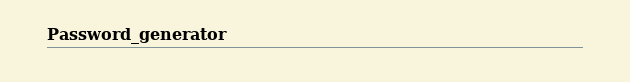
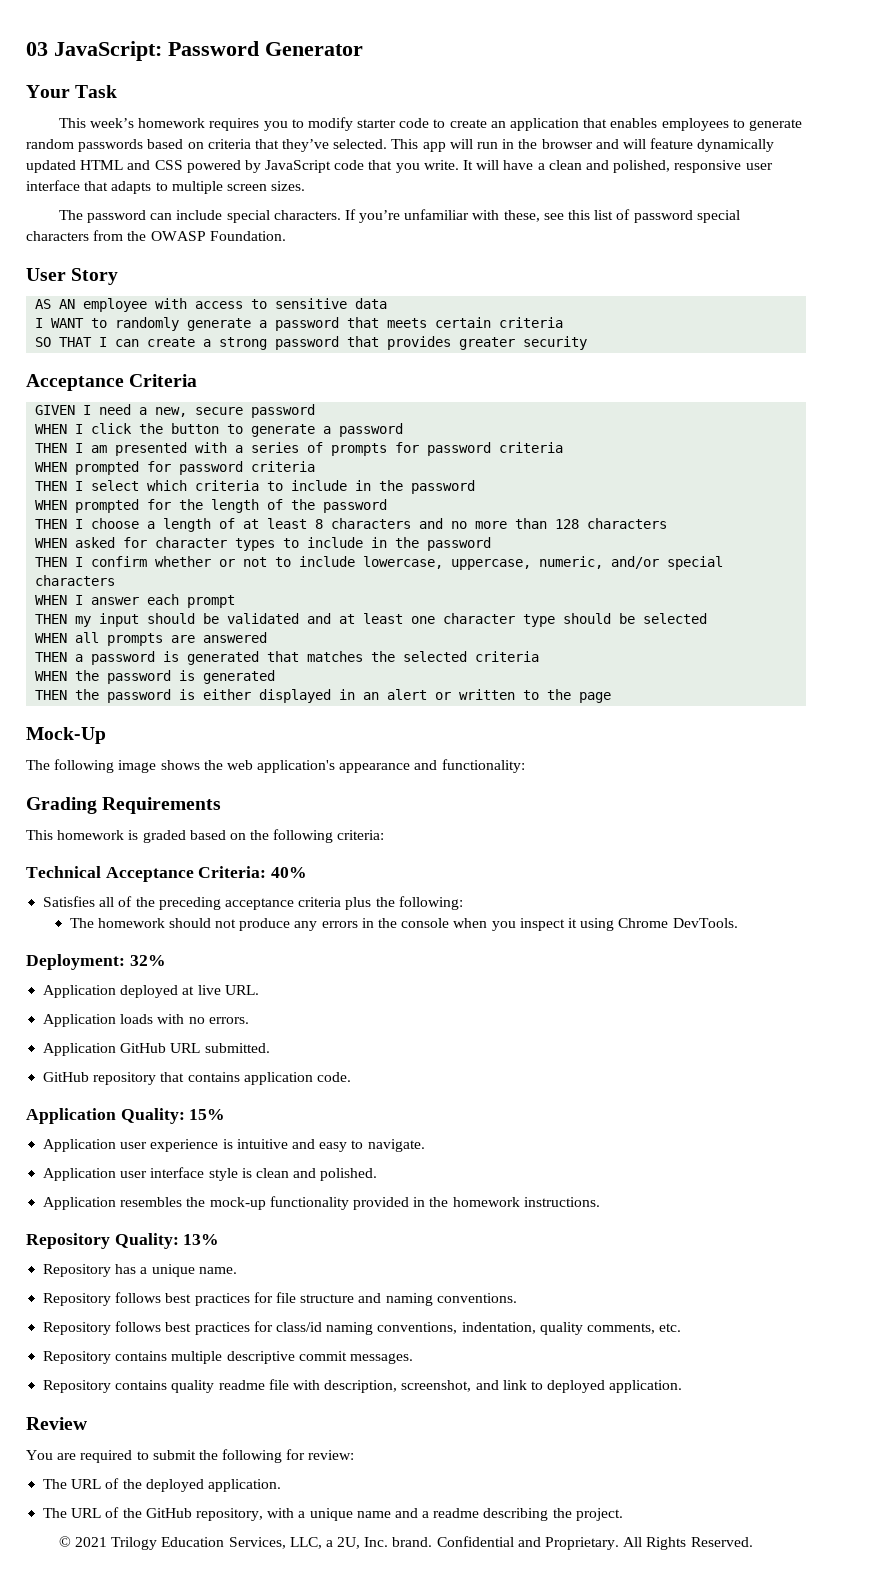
- Password_generator
+ 03 JavaScript: Password Generator
+ Your Task
+ This week’s homework requires you to modify starter code to create an application that enables employees to generate random passwords based on criteria that they’ve selected. This app will run in the browser and will feature dynamically updated HTML and CSS powered by JavaScript code that you write. It will have a clean and polished, responsive user interface that adapts to multiple screen sizes.
+ The password can include special characters. If you’re unfamiliar with these, see this list of password special characters from the OWASP Foundation.
+ User Story
+ AS AN employee with access to sensitive data
+ I WANT to randomly generate a password that meets certain criteria
+ SO THAT I can create a strong password that provides greater security
+ Acceptance Criteria
+ GIVEN I need a new, secure password
+ WHEN I click the button to generate a password
+ THEN I am presented with a series of prompts for password criteria
+ WHEN prompted for password criteria
+ THEN I select which criteria to include in the password
+ WHEN prompted for the length of the password
+ THEN I choose a length of at least 8 characters and no more than 128 characters
+ WHEN asked for character types to include in the password
+ THEN I confirm whether or not to include lowercase, uppercase, numeric, and/or special characters
+ WHEN I answer each prompt
+ THEN my input should be validated and at least one character type should be selected
+ WHEN all prompts are answered
+ THEN a password is generated that matches the selected criteria
+ WHEN the password is generated
+ THEN the password is either displayed in an alert or written to the page
+ Mock-Up
+ The following image shows the web application's appearance and functionality:
+ Grading Requirements
+ This homework is graded based on the following criteria:
+ Technical Acceptance Criteria: 40%
+ Satisfies all of the preceding acceptance criteria plus the following:
+ The homework should not produce any errors in the console when you inspect it using Chrome DevTools.
+ Deployment: 32%
+ Application deployed at live URL.
+ Application loads with no errors.
+ Application GitHub URL submitted.
+ GitHub repository that contains application code.
+ Application Quality: 15%
+ Application user experience is intuitive and easy to navigate.
+ Application user interface style is clean and polished.
+ Application resembles the mock-up functionality provided in the homework instructions.
+ Repository Quality: 13%
+ Repository has a unique name.
+ Repository follows best practices for file structure and naming conventions.
+ Repository follows best practices for class/id naming conventions, indentation, quality comments, etc.
+ Repository contains multiple descriptive commit messages.
+ Repository contains quality readme file with description, screenshot, and link to deployed application.
+ Review
+ You are required to submit the following for review:
+ The URL of the deployed application.
+ The URL of the GitHub repository, with a unique name and a readme describing the project.
+ © 2021 Trilogy Education Services, LLC, a 2U, Inc. brand. Confidential and Proprietary. All Rights Reserved.

